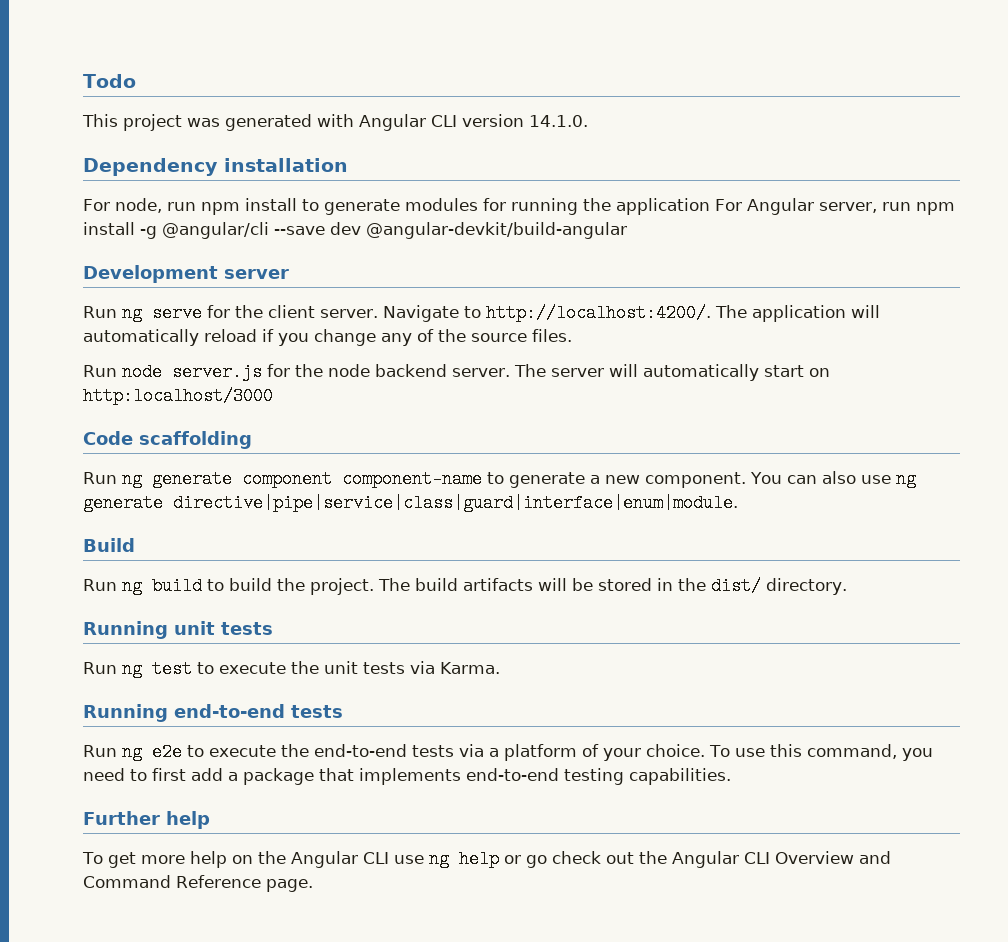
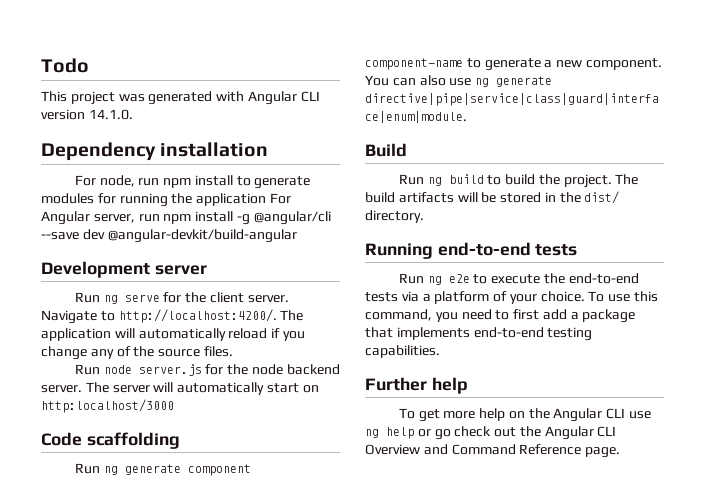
- Running unit tests
- Run ng test to execute the unit tests via Karma.

